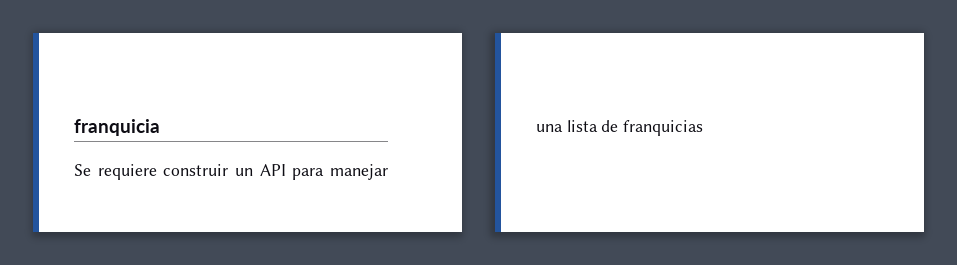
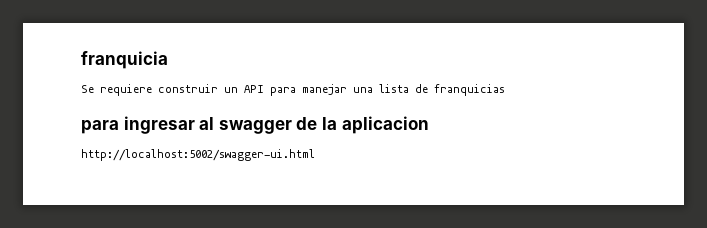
+ para ingresar al swagger de la aplicacion
+ http://localhost:5002/swagger-ui.html

